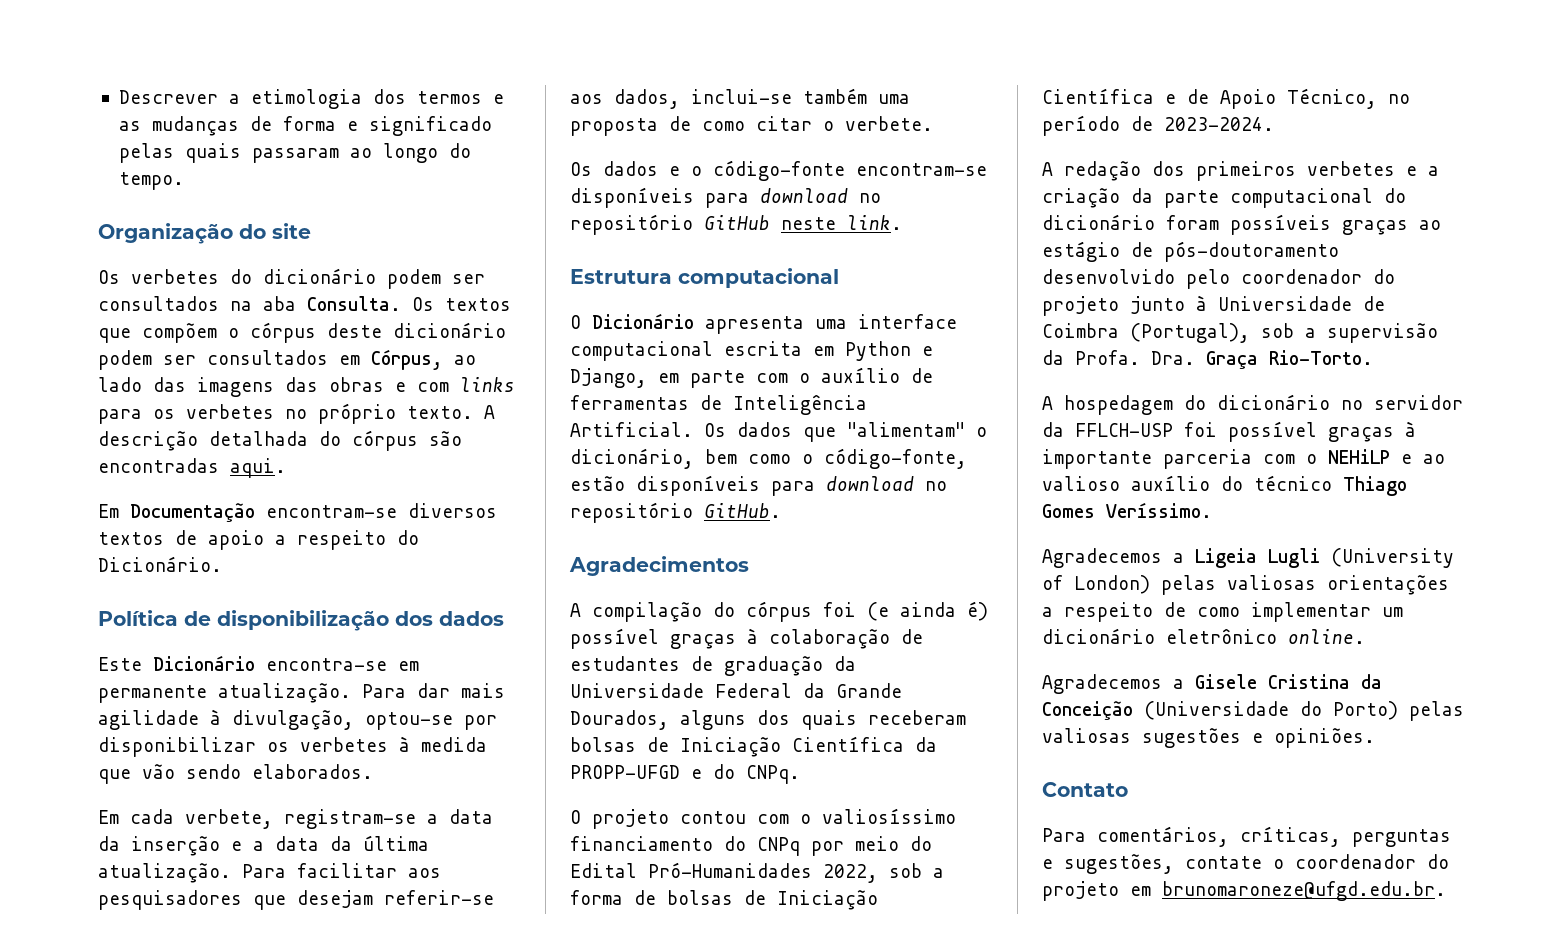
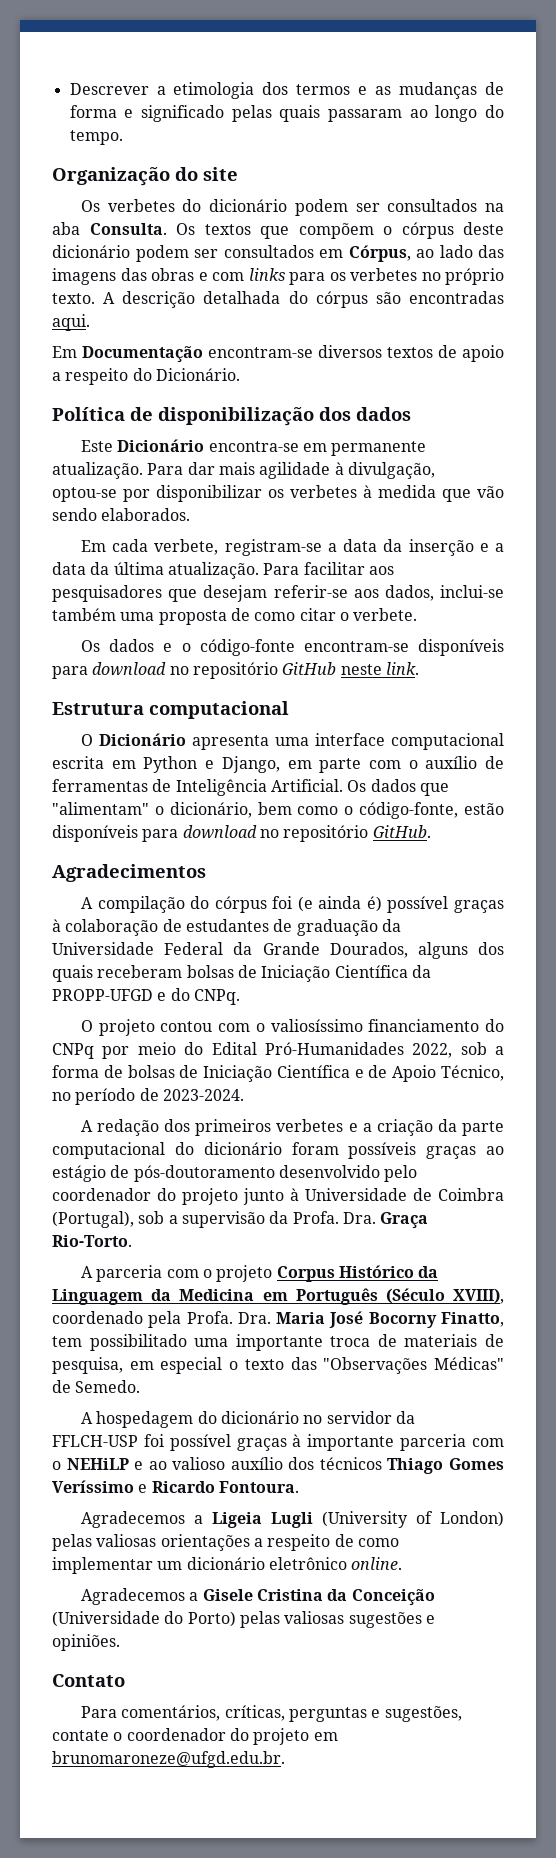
+ A parceria com o projeto Corpus Histórico da Linguagem da Medicina em Português (Século XVIII), coordenado pela Profa. Dra. Maria José Bocorny Finatto, tem possibilitado uma importante troca de materiais de pesquisa, em especial o texto das "Observações Médicas" de Semedo.
- A hospedagem do dicionário no servidor da FFLCH-USP foi possível graças à importante parceria com o NEHiLP e ao valioso auxílio do técnico Thiago Gomes Veríssimo.
+ A hospedagem do dicionário no servidor da FFLCH-USP foi possível graças à importante parceria com o NEHiLP e ao valioso auxílio dos técnicos Thiago Gomes Veríssimo e Ricardo Fontoura.

